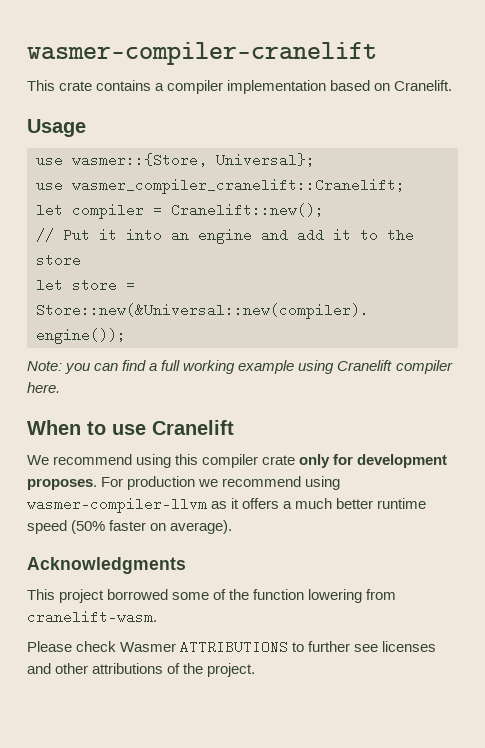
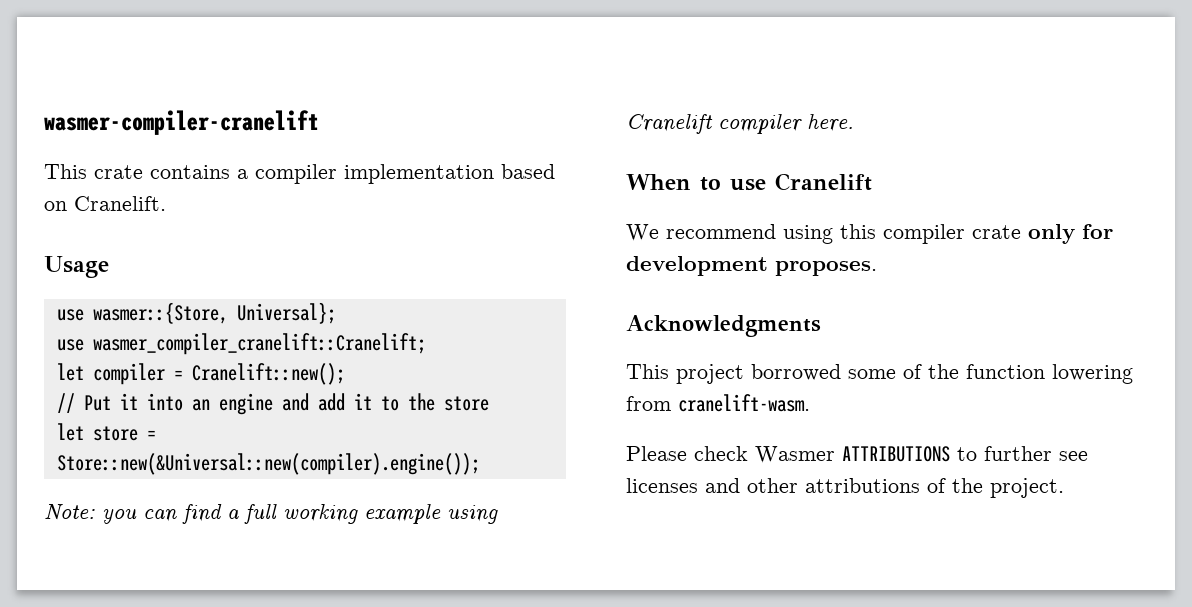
- For production we recommend using wasmer-compiler-llvm as it offers a much better runtime speed (50% faster on average).

